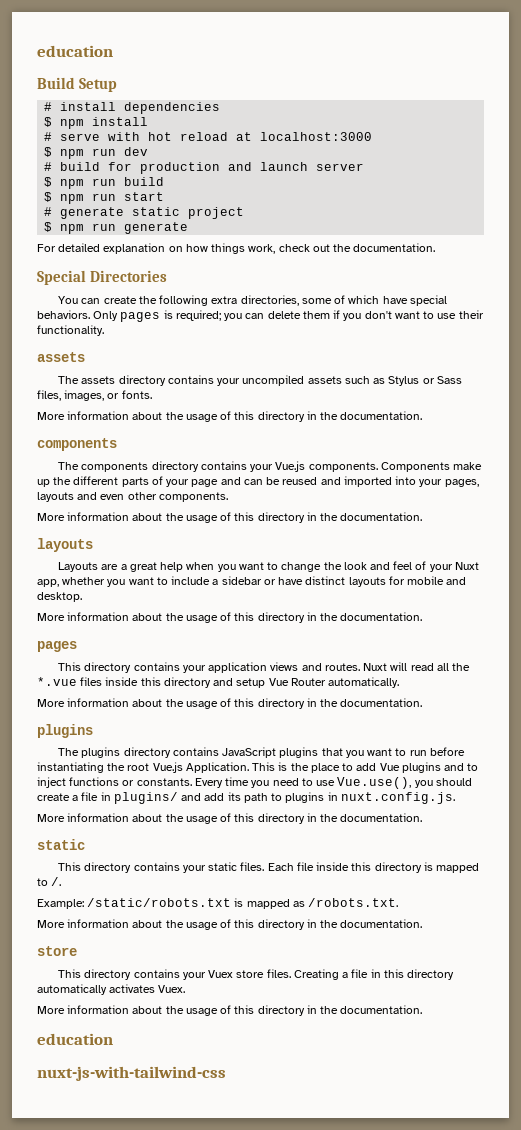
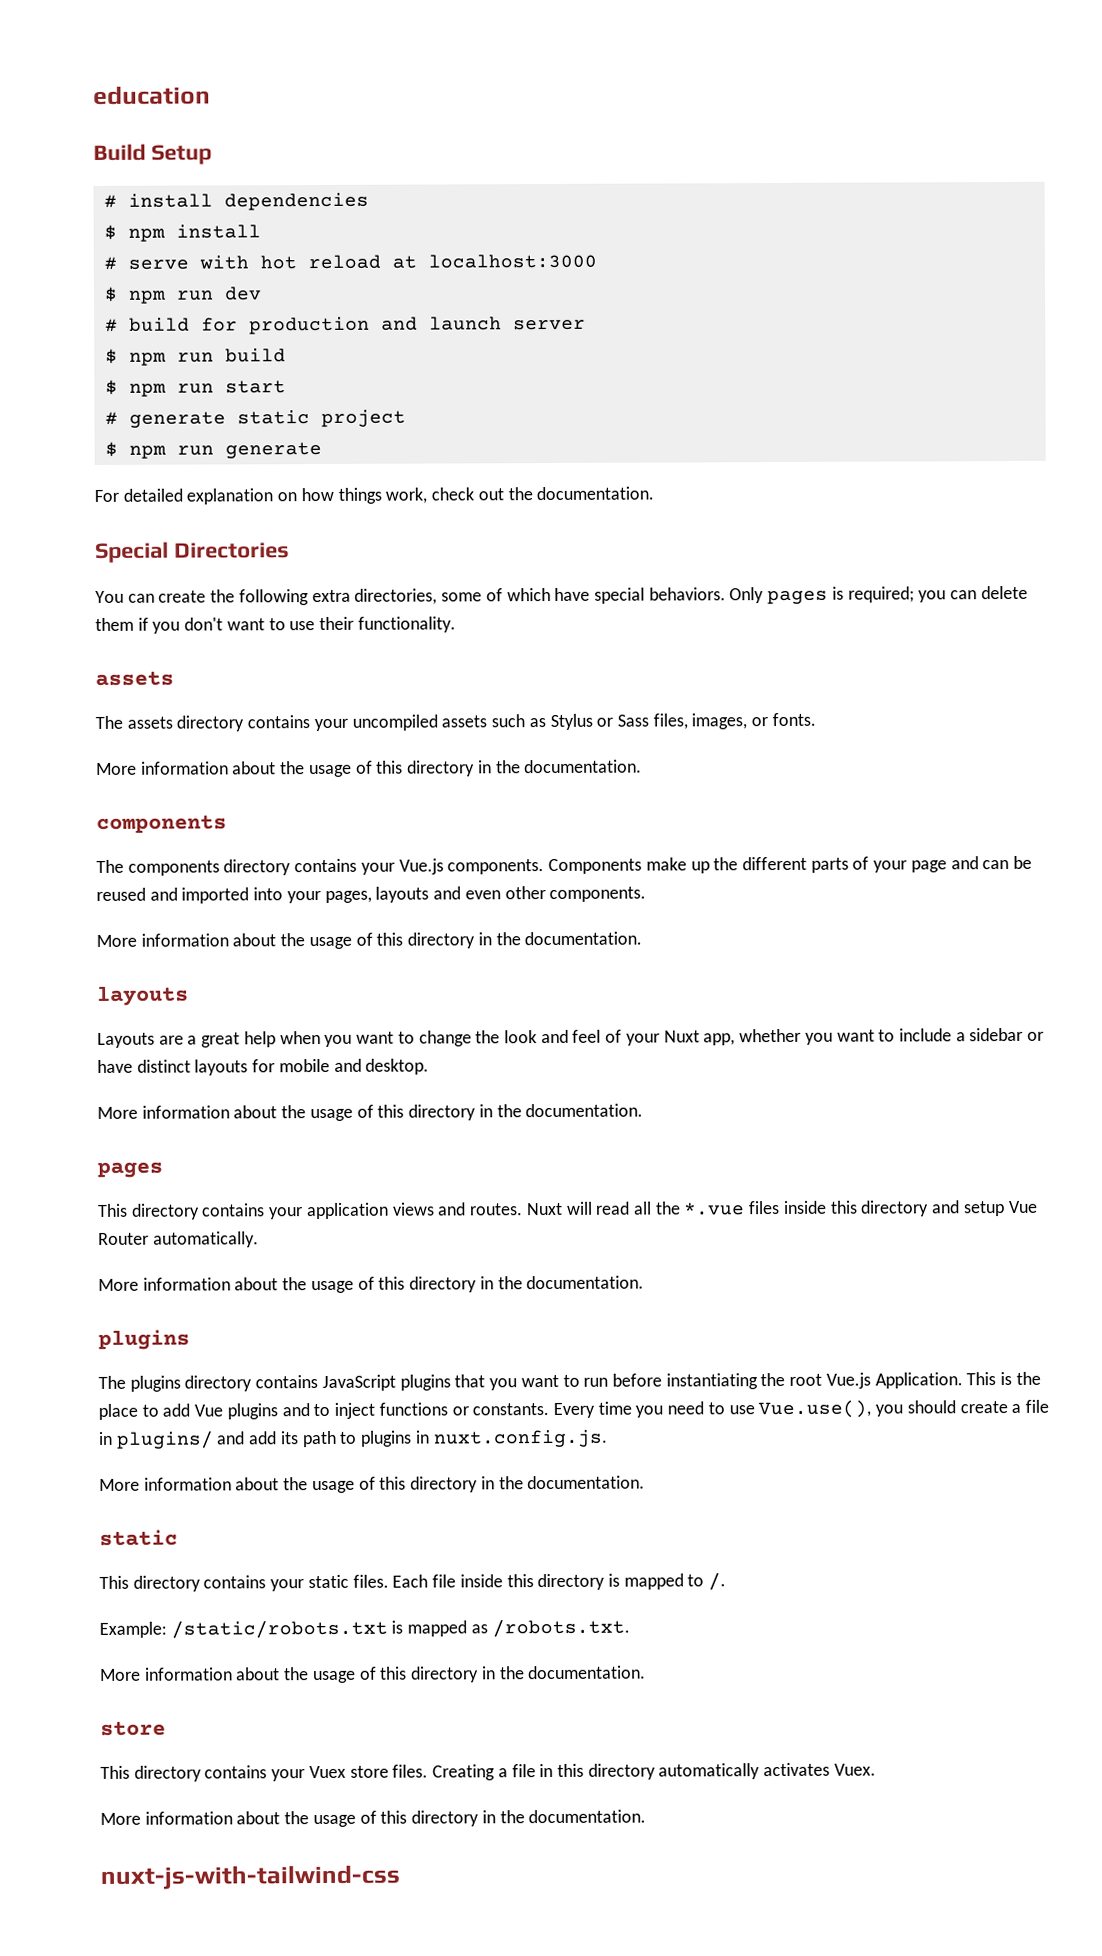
  Creating a file in this directory automatically activates Vuex.
  More information about the usage of this directory in the documentation.
- education

